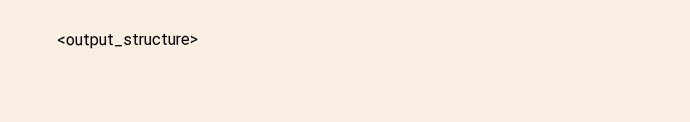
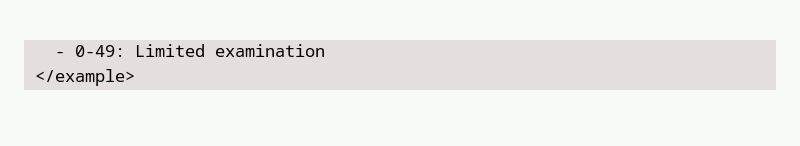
- <output_structure>
+ - 0-49: Limited examination
+ </example>

